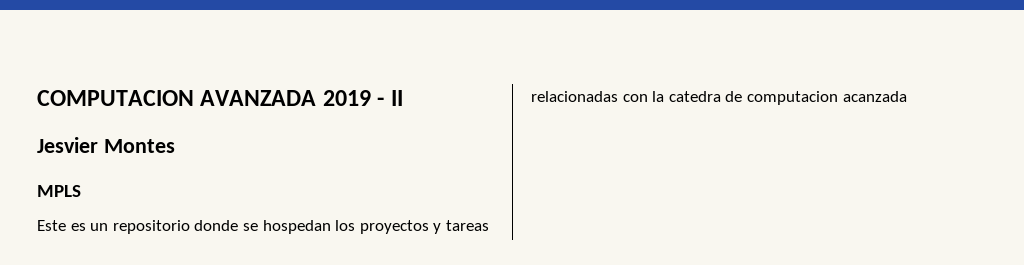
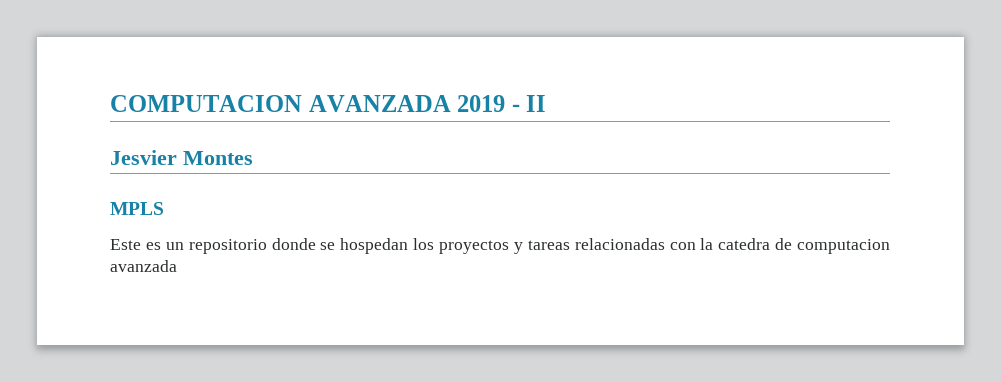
- Este es un repositorio donde se hospedan los proyectos y tareas relacionadas con la catedra de computacion acanzada
+ Este es un repositorio donde se hospedan los proyectos y tareas relacionadas con la catedra de computacion avanzada

